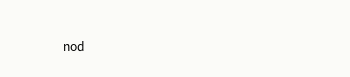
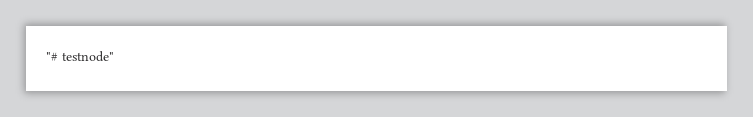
- nod
+ "# testnode"

